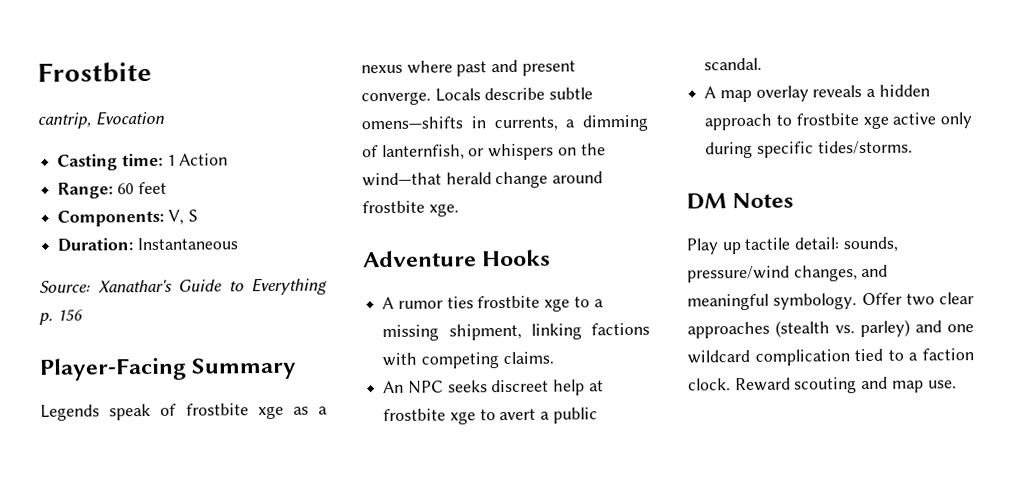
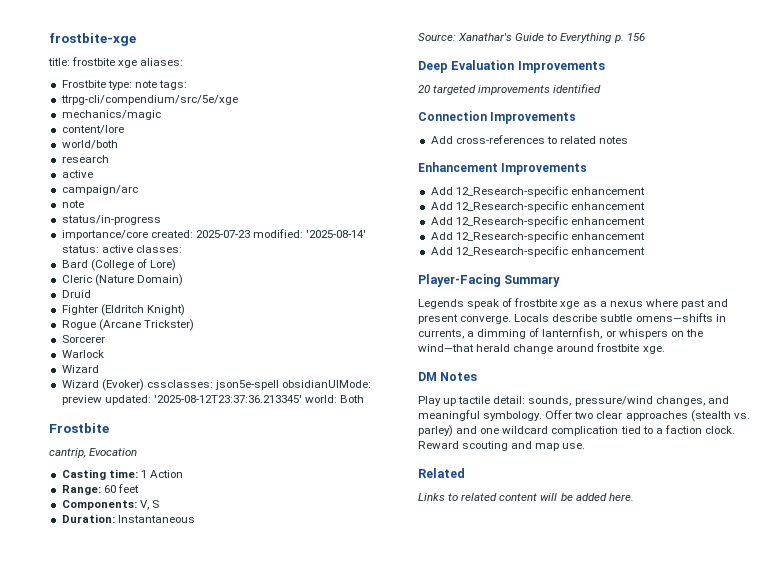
+ frostbite-xge
+ title: frostbite xge aliases:
+ Frostbite type: note tags:
+ ttrpg-cli/compendium/src/5e/xge
+ mechanics/magic
+ content/lore
+ world/both
+ research
+ active
+ campaign/arc
+ note
+ status/in-progress
+ importance/core created: 2025-07-23 modified: '2025-08-14' status: active classes:
+ Bard (College of Lore)
+ Cleric (Nature Domain)
+ Druid
+ Fighter (Eldritch Knight)
+ Rogue (Arcane Trickster)
+ Sorcerer
+ Warlock
+ Wizard
+ Wizard (Evoker) cssclasses: json5e-spell obsidianUIMode: preview updated: '2025-08-12T23:37:36.213345' world: Both
+ Deep Evaluation Improvements
+ 20 targeted improvements identified
+ Connection Improvements
+ Add cross-references to related notes
+ Enhancement Improvements
+ Add 12_Research-specific enhancement
+ Add 12_Research-specific enhancement
+ Add 12_Research-specific enhancement
+ Add 12_Research-specific enhancement
+ Add 12_Research-specific enhancement
- Adventure Hooks
- A rumor ties frostbite xge to a missing shipment, linking factions with competing claims.
- An NPC seeks discreet help at frostbite xge to avert a public scandal.
- A map overlay reveals a hidden approach to frostbite xge active only during specific tides/storms.
+ Related
+ Links to related content will be added here.

